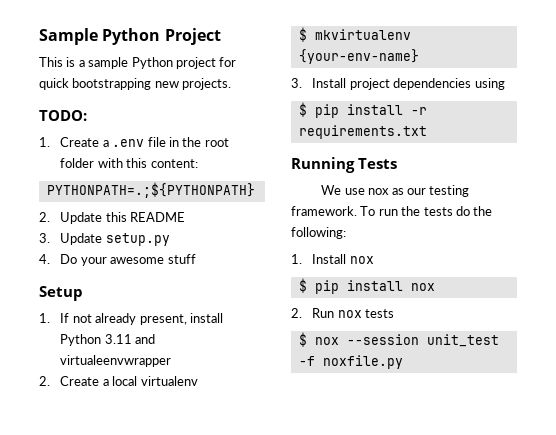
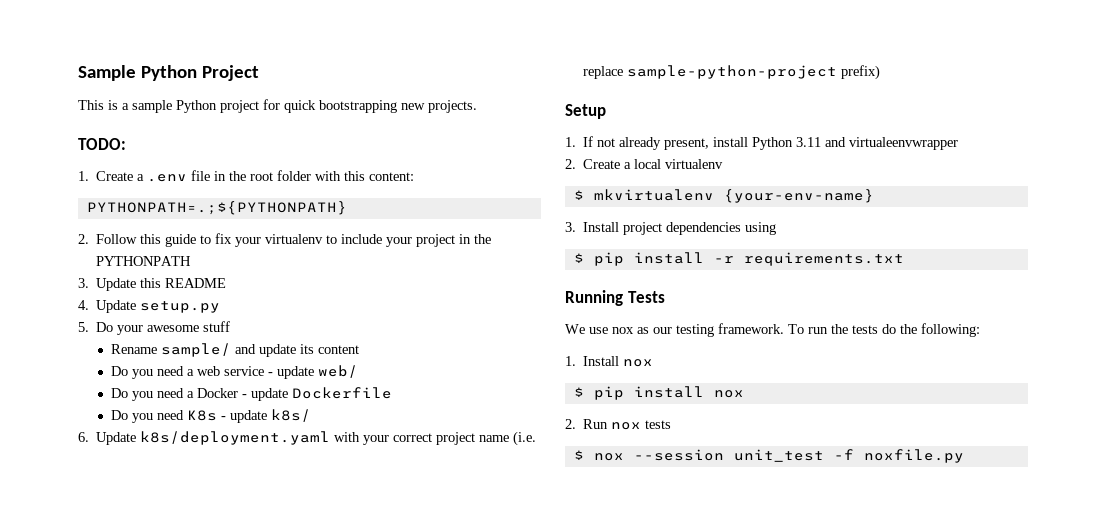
- 2. Update this README
+ 2. Follow this guide to fix your virtualenv to include your project in the PYTHONPATH
+ 3. Update this README
- 3. Update setup.py
+ 4. Update setup.py
- 4. Do your awesome stuff
+ 5. Do your awesome stuff
+ Rename sample/ and update its content
+ Do you need a web service - update web/
+ Do you need a Docker - update Dockerfile
+ Do you need K8s - update k8s/
+ 6. Update k8s/deployment.yaml with your correct project name (i.e. replace sample-python-project prefix)

